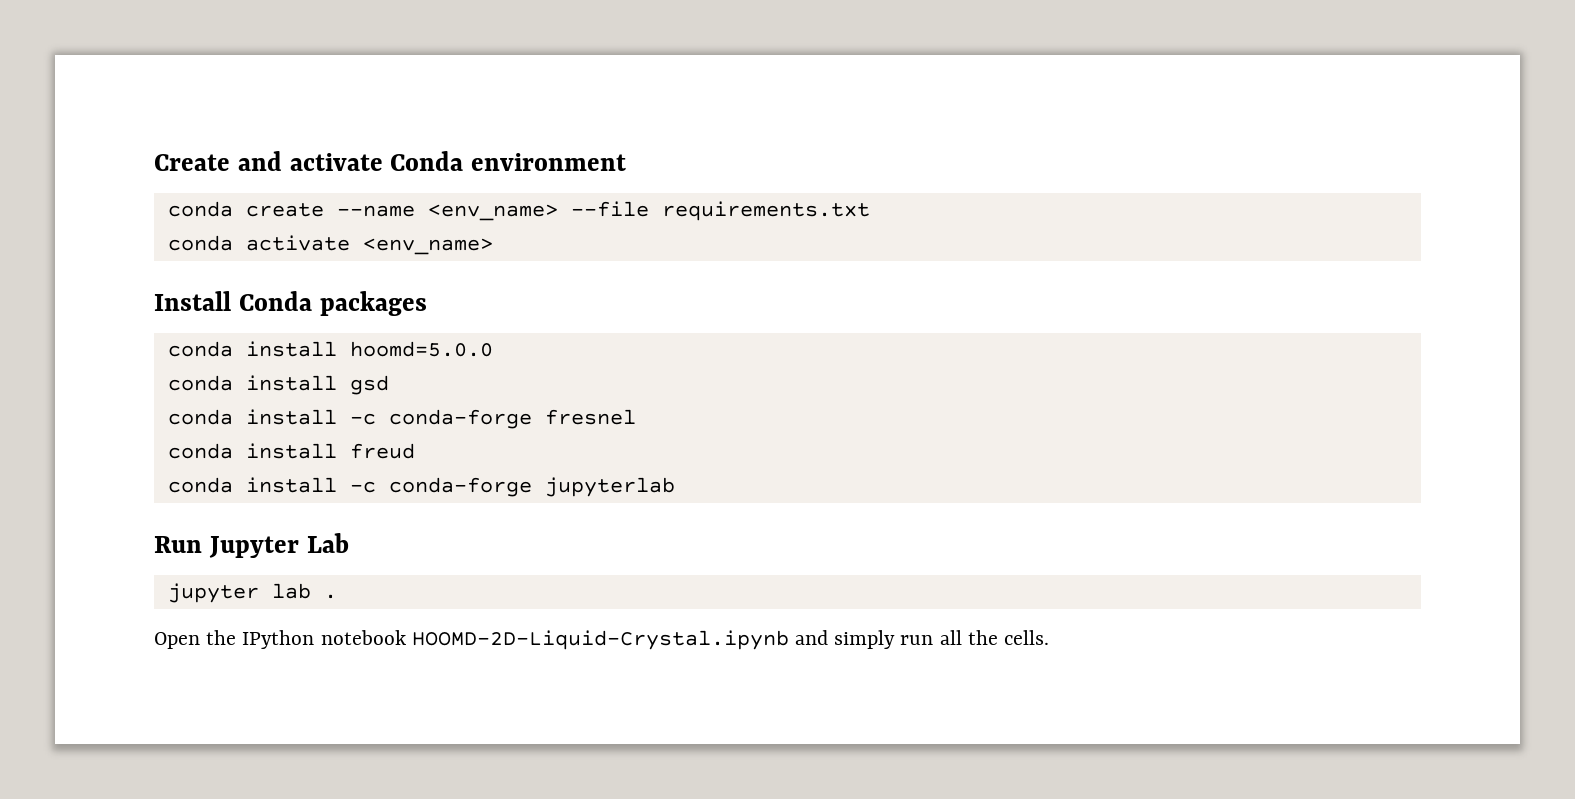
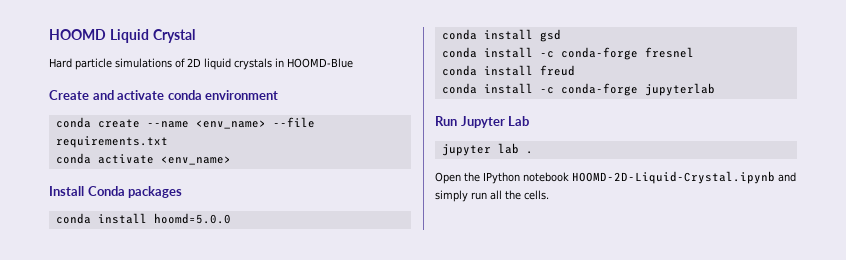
+ HOOMD Liquid Crystal
+ Hard particle simulations of 2D liquid crystals in HOOMD-Blue
- Create and activate Conda environment
+ Create and activate conda environment

